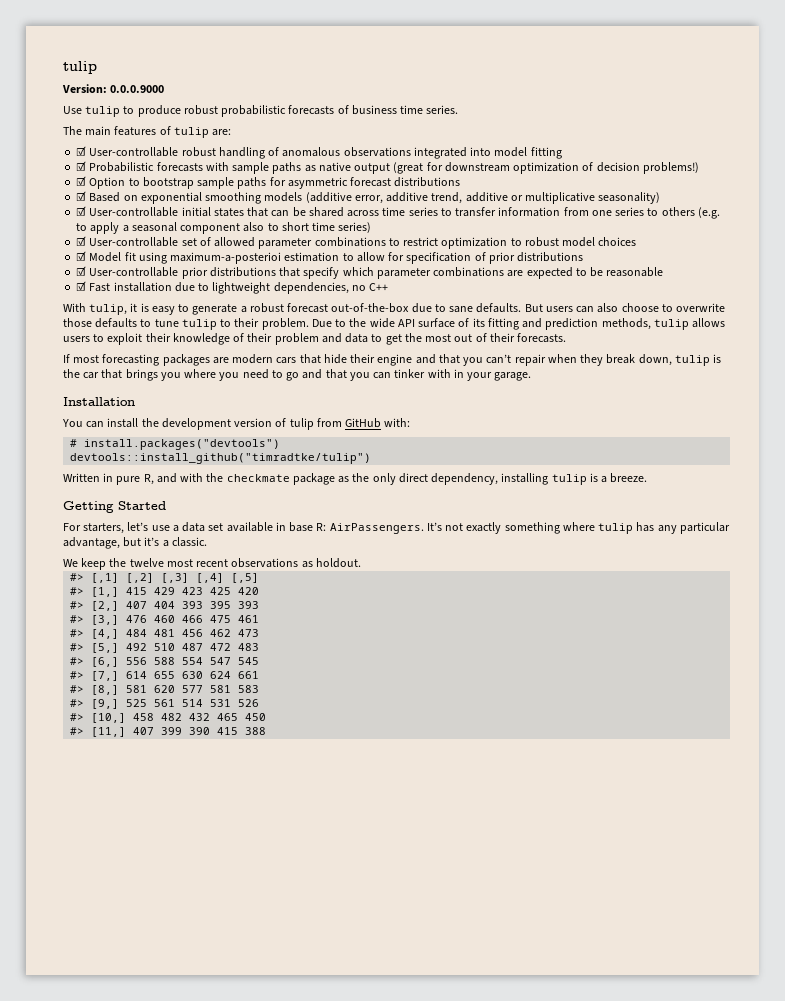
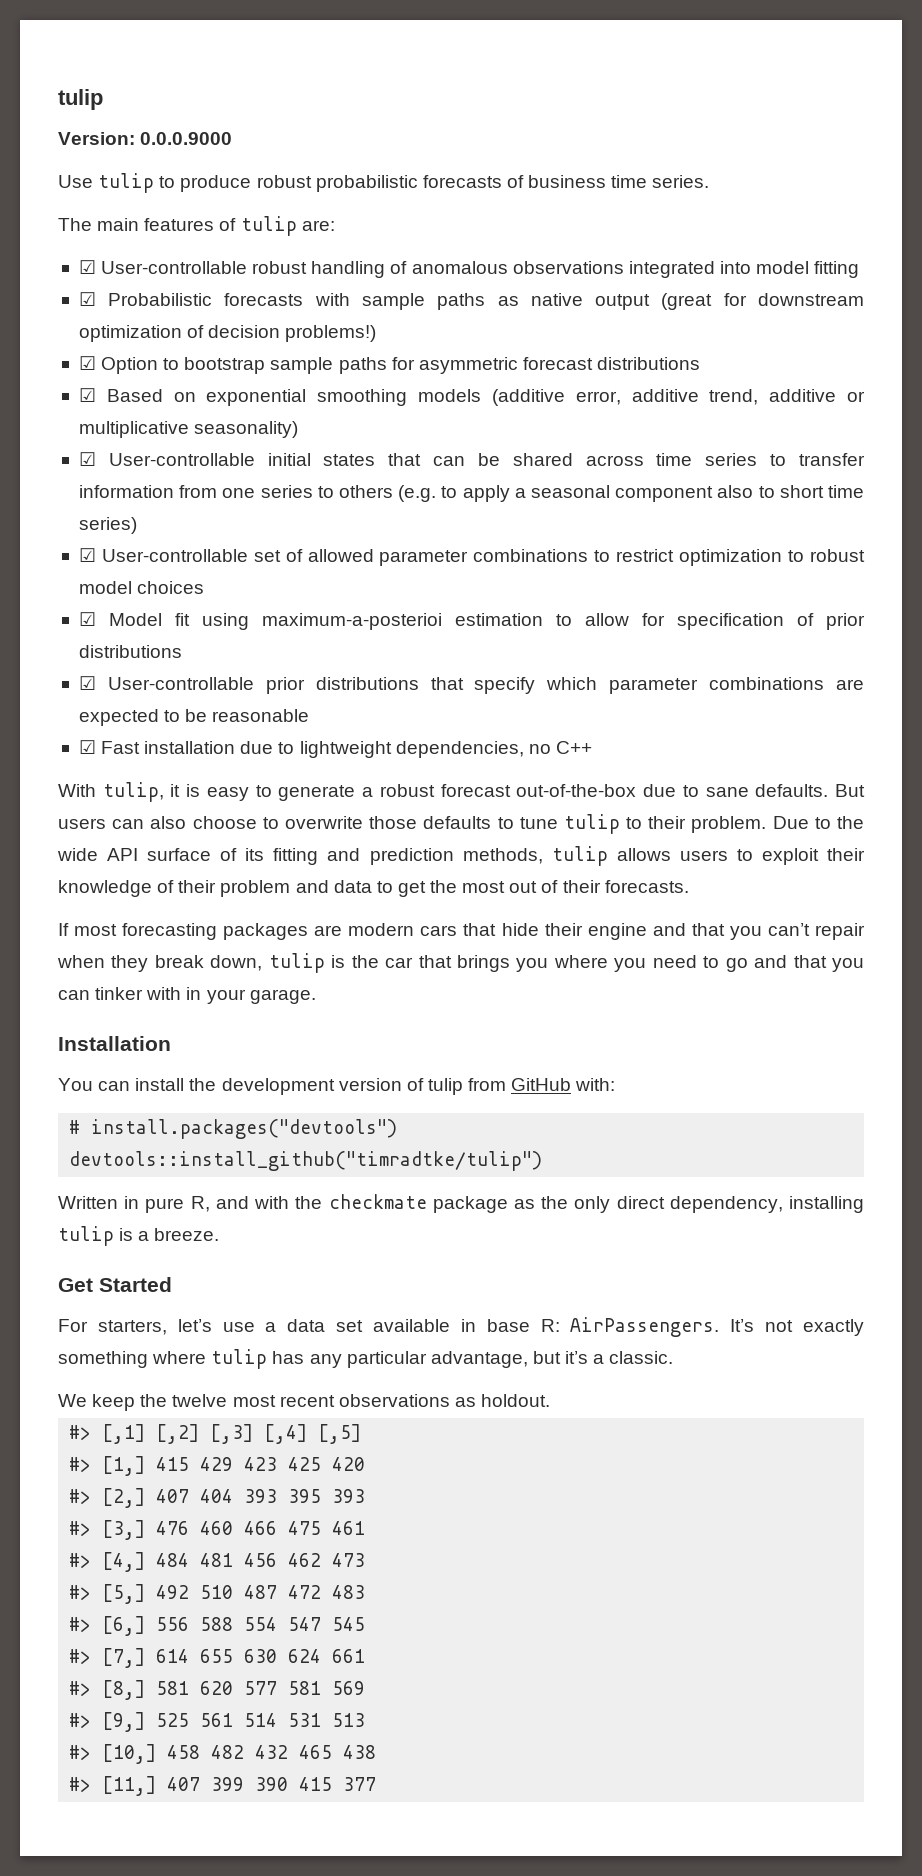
- Getting Started
+ Get Started
- #> [8,] 581 620 577 581 583
+ #> [8,] 581 620 577 581 569
- #> [9,] 525 561 514 531 526
+ #> [9,] 525 561 514 531 513
- #> [10,] 458 482 432 465 450
+ #> [10,] 458 482 432 465 438
- #> [11,] 407 399 390 415 388
+ #> [11,] 407 399 390 415 377

